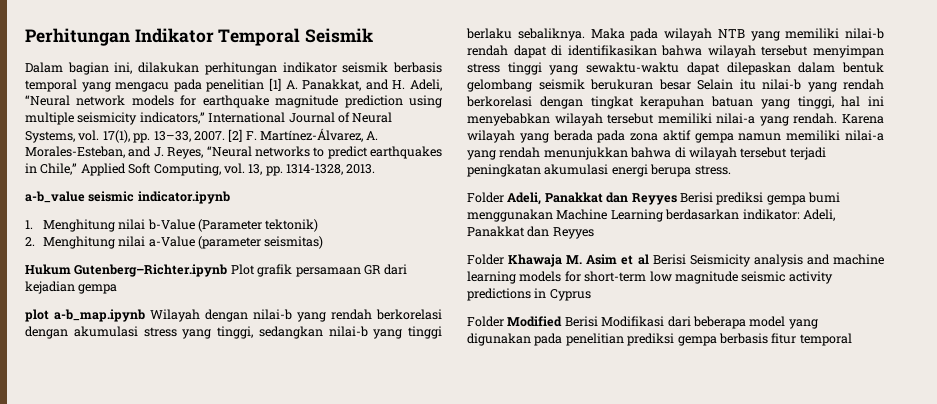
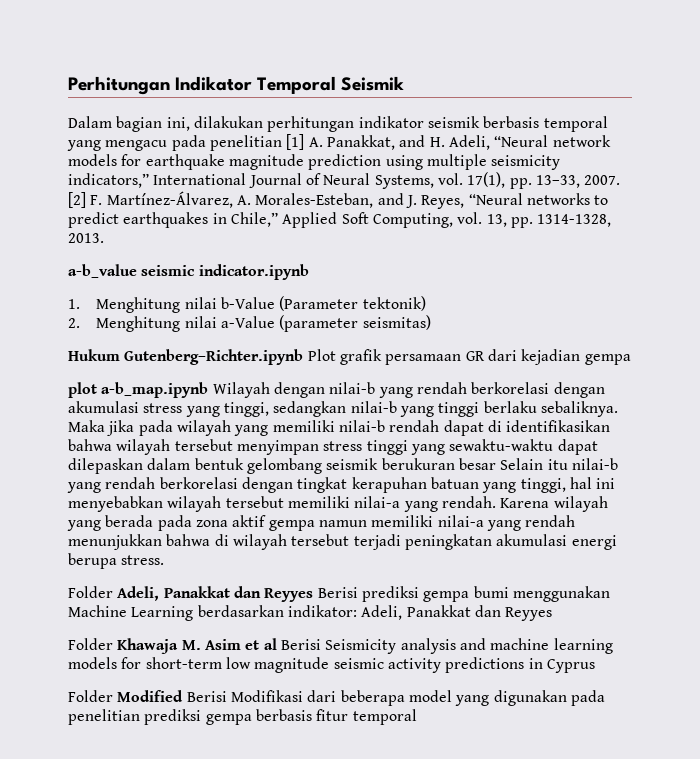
- Maka pada wilayah NTB yang memiliki nilai-b rendah dapat di identifikasikan bahwa wilayah tersebut menyimpan stress tinggi yang sewaktu-waktu dapat dilepaskan dalam bentuk gelombang seismik berukuran besar Selain itu nilai-b yang rendah berkorelasi dengan tingkat kerapuhan batuan yang tinggi, hal ini menyebabkan wilayah tersebut memiliki nilai-a yang rendah.
+ Maka jika pada wilayah yang memiliki nilai-b rendah dapat di identifikasikan bahwa wilayah tersebut menyimpan stress tinggi yang sewaktu-waktu dapat dilepaskan dalam bentuk gelombang seismik berukuran besar Selain itu nilai-b yang rendah berkorelasi dengan tingkat kerapuhan batuan yang tinggi, hal ini menyebabkan wilayah tersebut memiliki nilai-a yang rendah.

